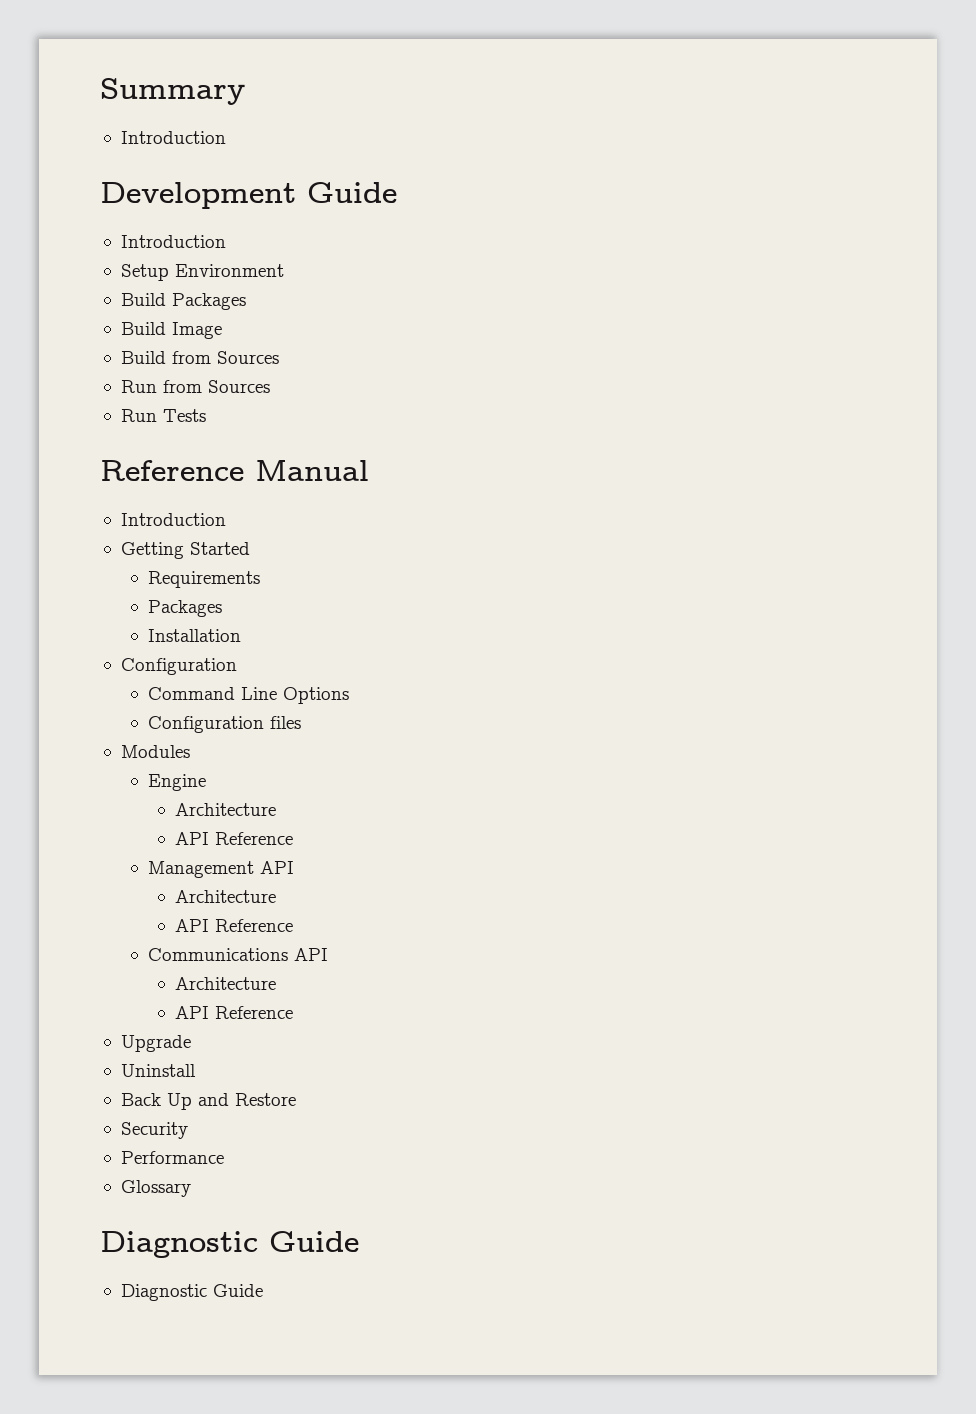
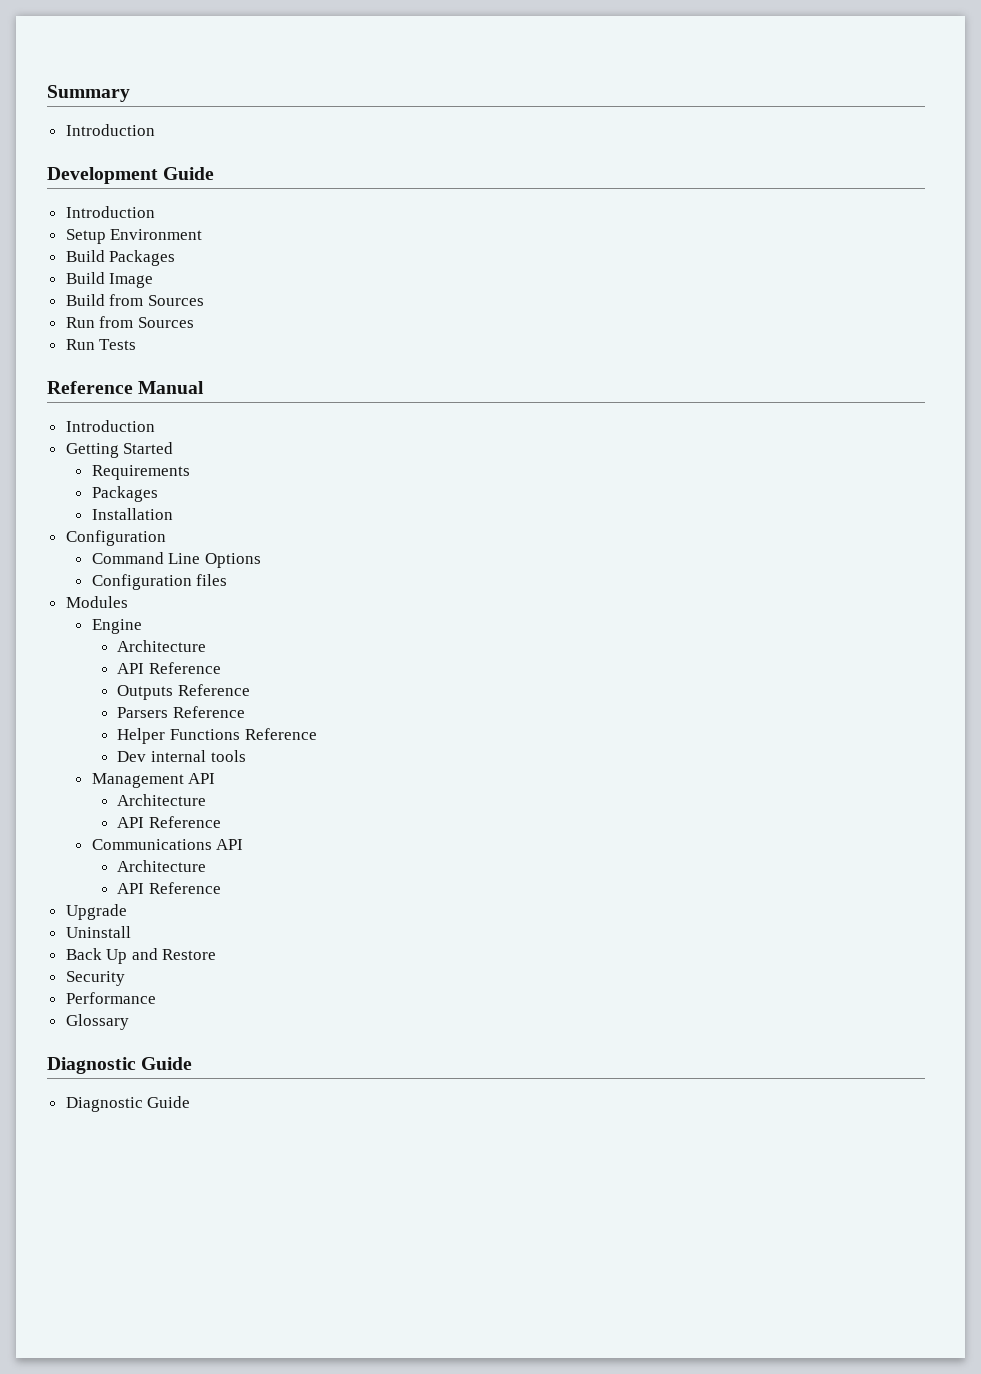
+ Outputs Reference
+ Parsers Reference
+ Helper Functions Reference
+ Dev internal tools

